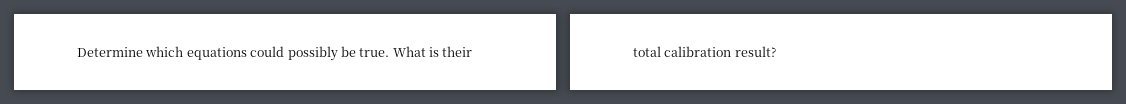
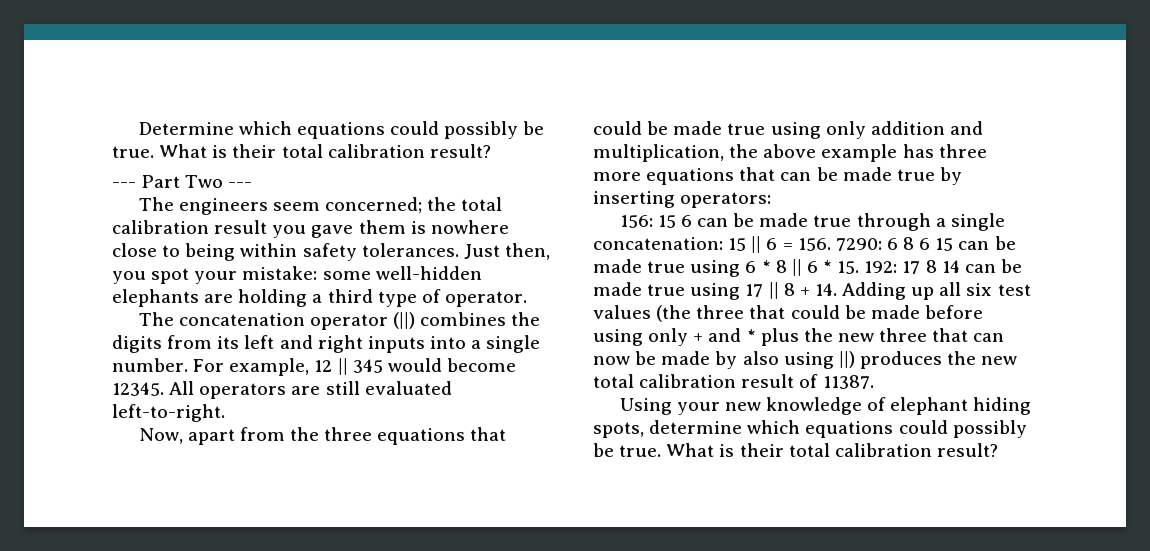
+ --- Part Two ---
+ The engineers seem concerned; the total calibration result you gave them is nowhere close to being within safety tolerances. Just then, you spot your mistake: some well-hidden elephants are holding a third type of operator.
+ The concatenation operator (||) combines the digits from its left and right inputs into a single number. For example, 12 || 345 would become 12345. All operators are still evaluated left-to-right.
+ Now, apart from the three equations that could be made true using only addition and multiplication, the above example has three more equations that can be made true by inserting operators:
+ 156: 15 6 can be made true through a single concatenation: 15 || 6 = 156. 7290: 6 8 6 15 can be made true using 6 * 8 || 6 * 15. 192: 17 8 14 can be made true using 17 || 8 + 14. Adding up all six test values (the three that could be made before using only + and * plus the new three that can now be made by also using ||) produces the new total calibration result of 11387.
+ Using your new knowledge of elephant hiding spots, determine which equations could possibly be true. What is their total calibration result?

